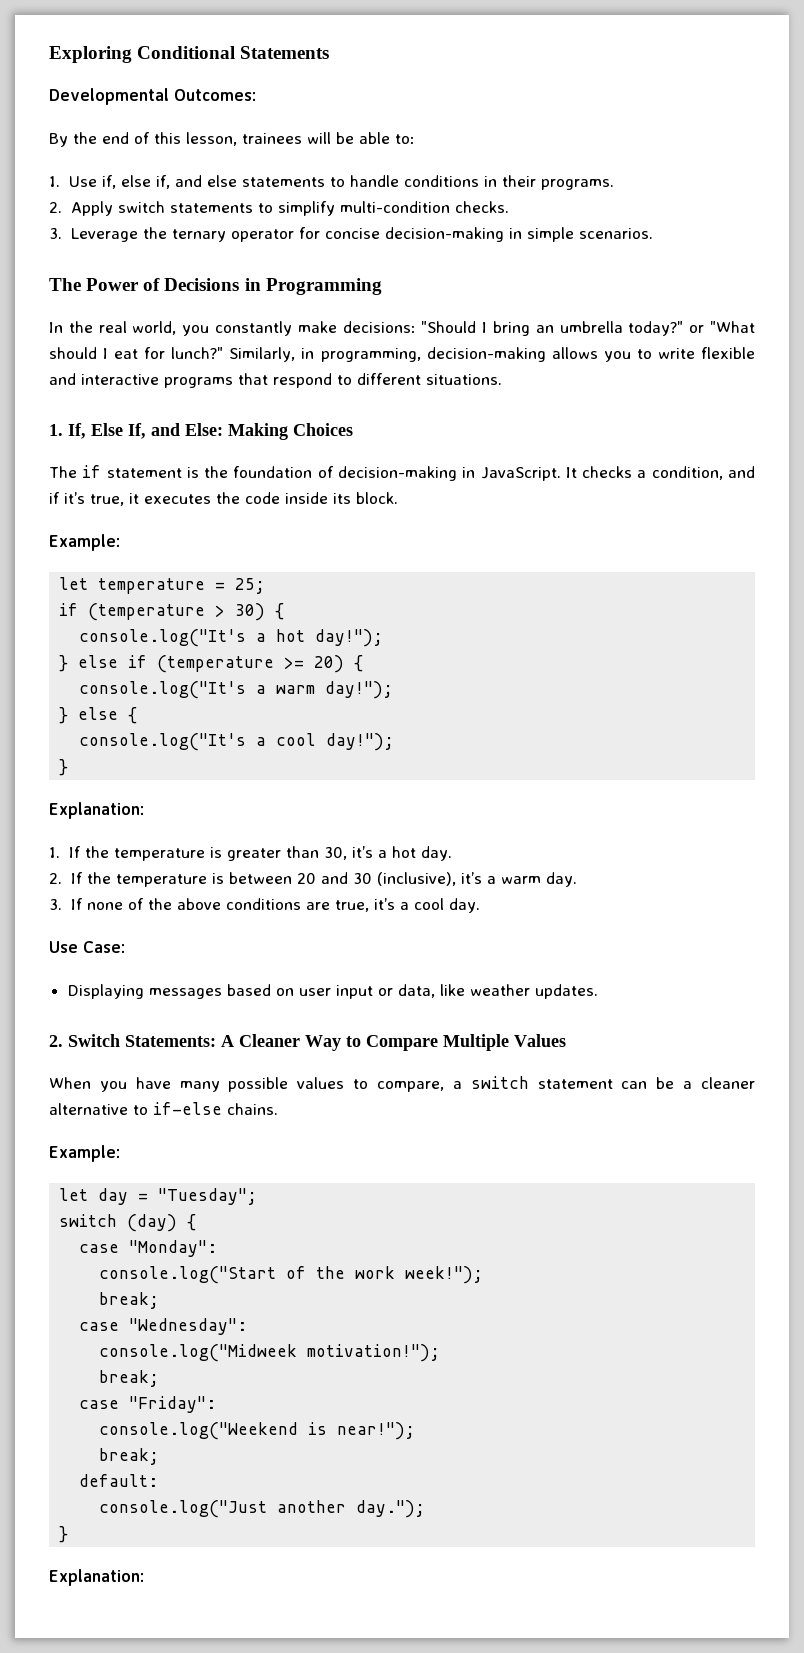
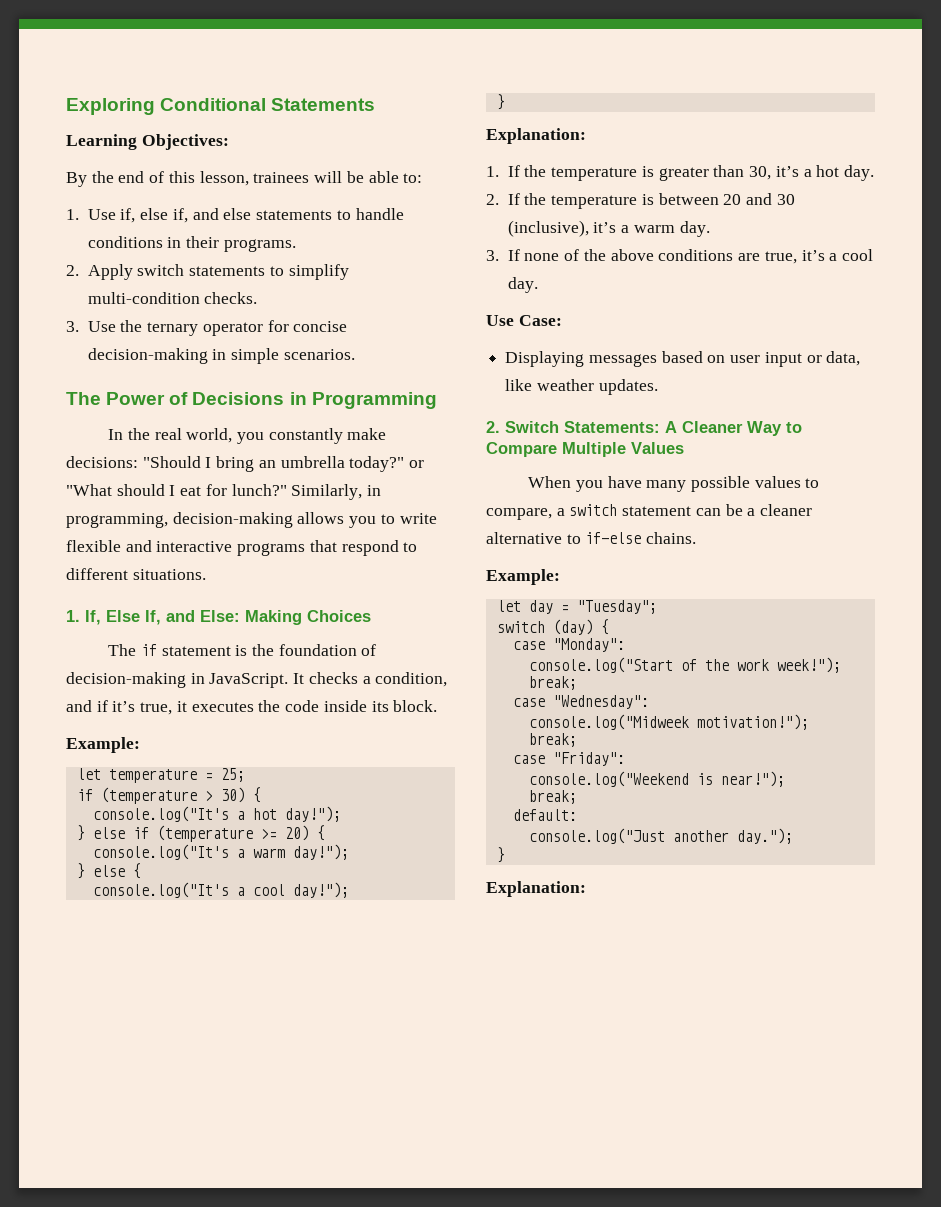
- Developmental Outcomes:
+ Learning Objectives:
- 3. Leverage the ternary operator for concise decision-making in simple scenarios.
+ 3. Use the ternary operator for concise decision-making in simple scenarios.

